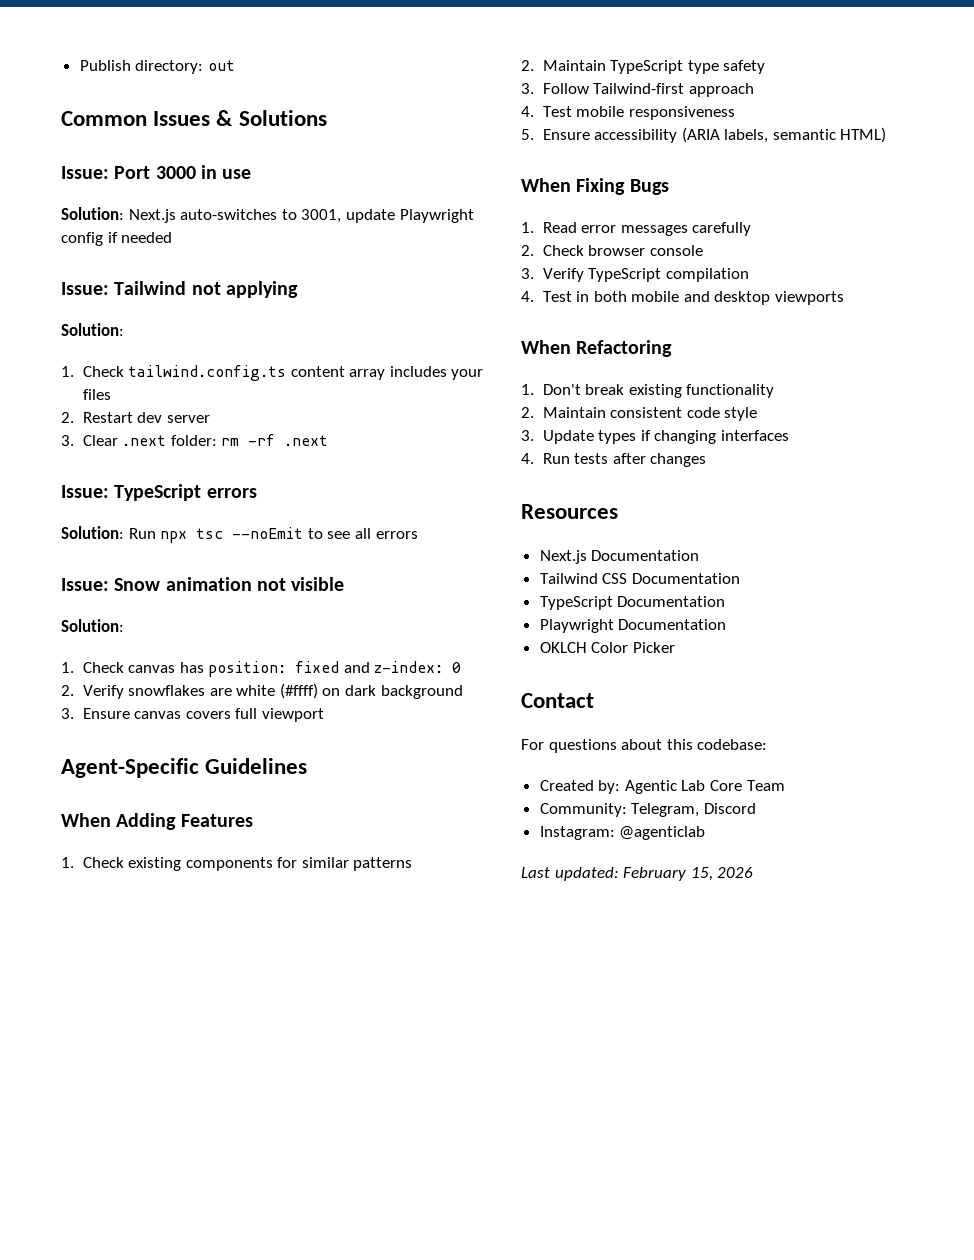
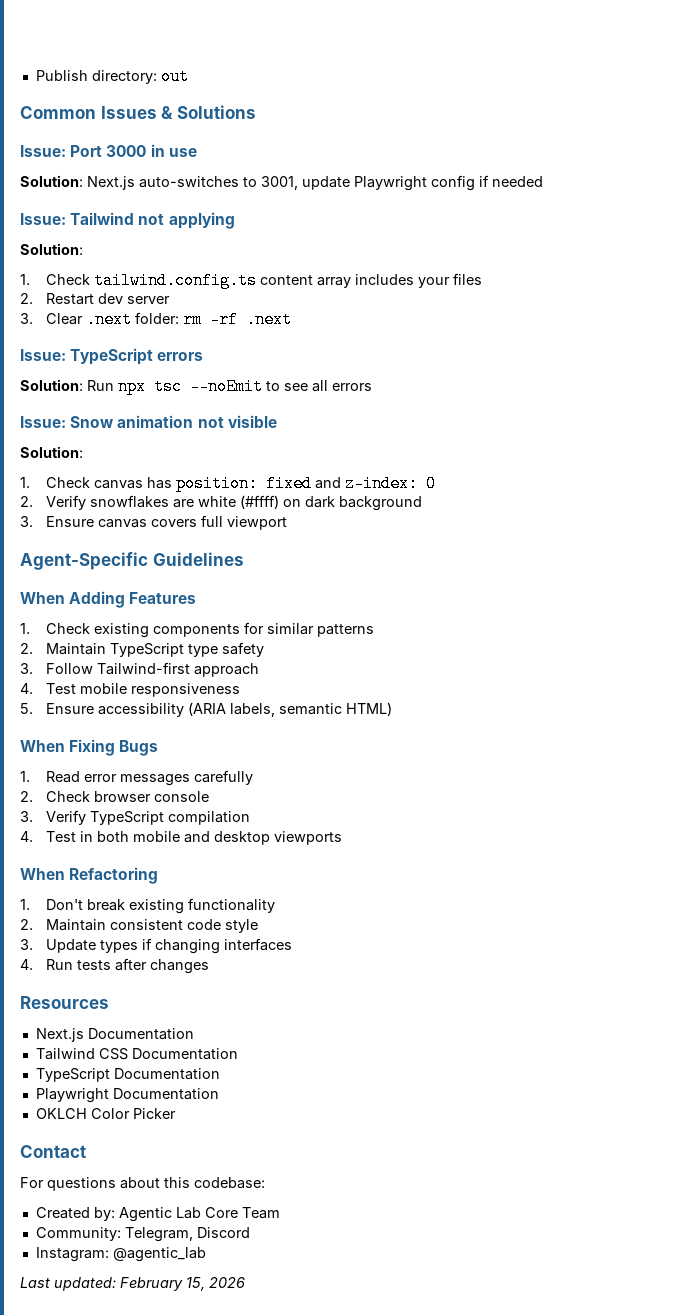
- Instagram: @agenticlab
+ Instagram: @agentic_lab

